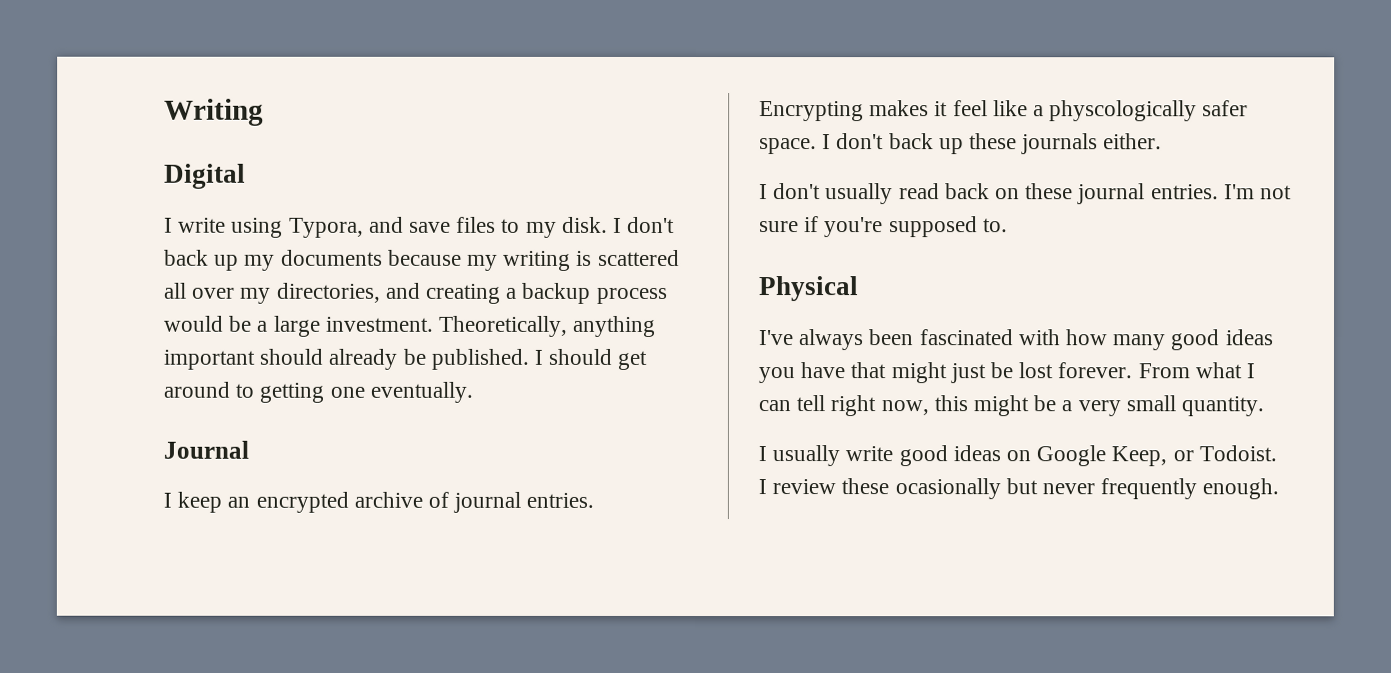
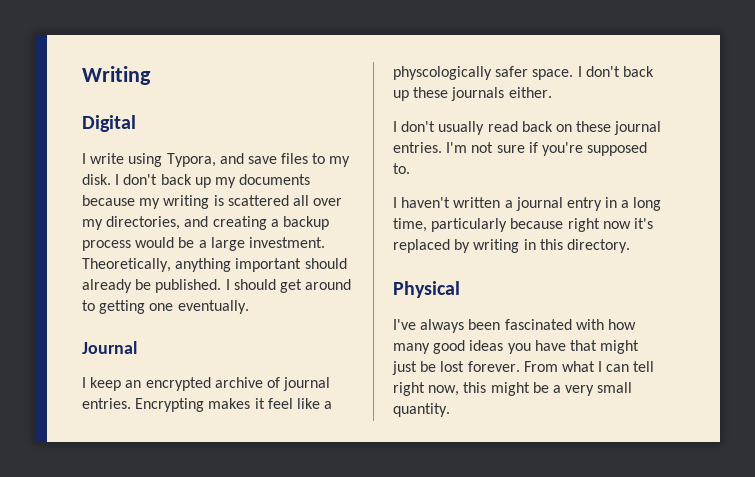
+ I haven't written a journal entry in a long time, particularly because right now it's replaced by writing in this directory.
- I usually write good ideas on Google Keep, or Todoist. I review these ocasionally but never frequently enough.

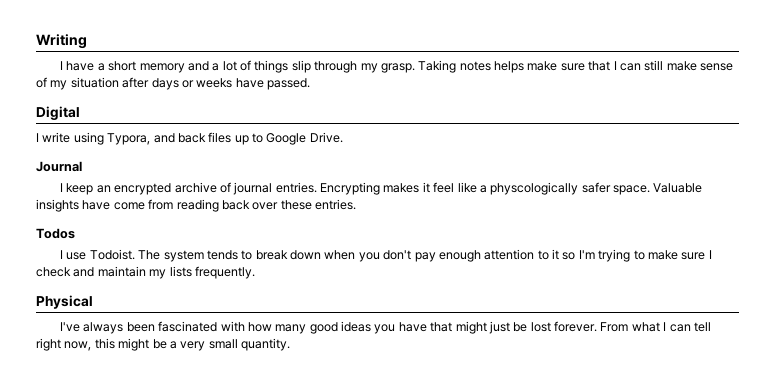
+ I have a short memory and a lot of things slip through my grasp. Taking notes helps make sure that I can still make sense of my situation after days or weeks have passed.
- I write using Typora, and save files to my disk. I don't back up my documents because my writing is scattered all over my directories, and creating a backup process would be a large investment. Theoretically, anything important should already be published. I should get around to getting one eventually.
+ I write using Typora, and back files up to Google Drive.
- I don't back up these journals either.
- I don't usually read back on these journal entries. I'm not sure if you're supposed to.
- I haven't written a journal entry in a long time, particularly because right now it's replaced by writing in this directory.
+ Valuable insights have come from reading back over these entries.
+ Todos
+ I use Todoist. The system tends to break down when you don't pay enough attention to it so I'm trying to make sure I check and maintain my lists frequently.

